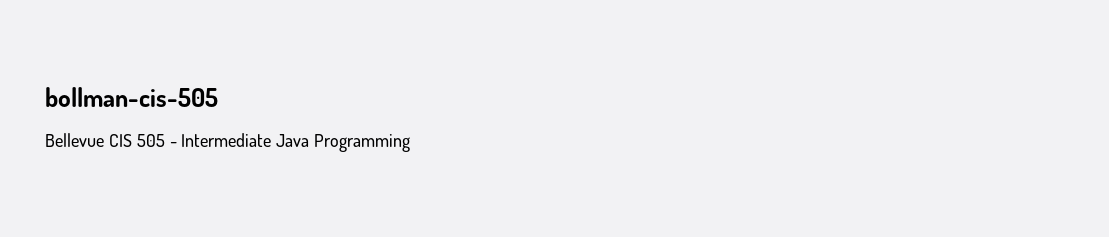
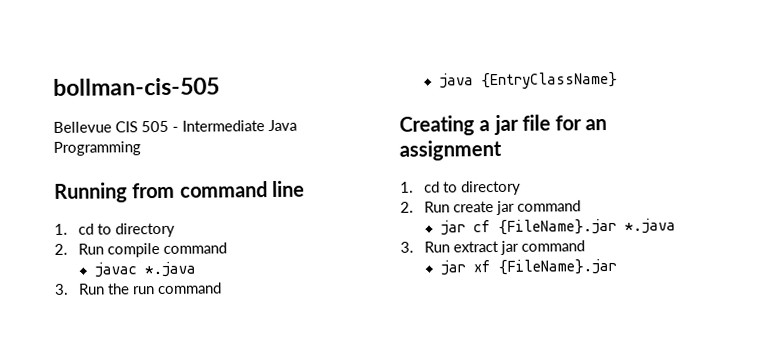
+ Running from command line
+ 1. cd to directory
+ 2. Run compile command
+ javac *.java
+ 3. Run the run command
+ java {EntryClassName}
+ Creating a jar file for an assignment
+ 1. cd to directory
+ 2. Run create jar command
+ jar cf {FileName}.jar *.java
+ 3. Run extract jar command
+ jar xf {FileName}.jar

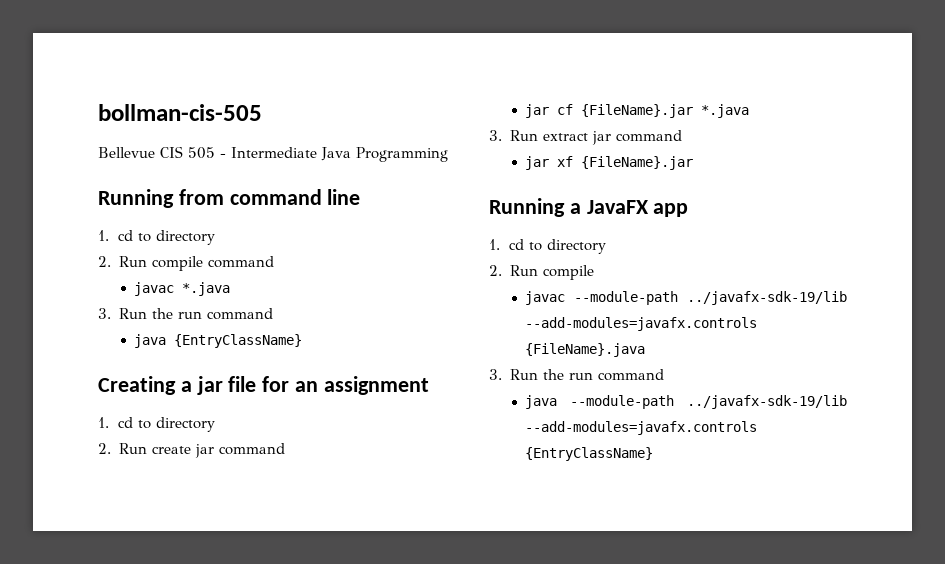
+ Running a JavaFX app
+ 1. cd to directory
+ 2. Run compile
+ javac --module-path ../javafx-sdk-19/lib --add-modules=javafx.controls {FileName}.java
+ 3. Run the run command
+ java --module-path ../javafx-sdk-19/lib --add-modules=javafx.controls {EntryClassName}

